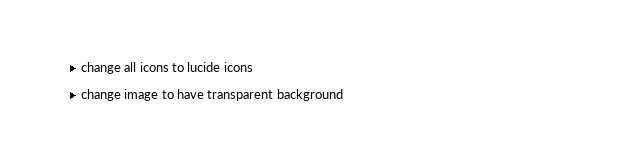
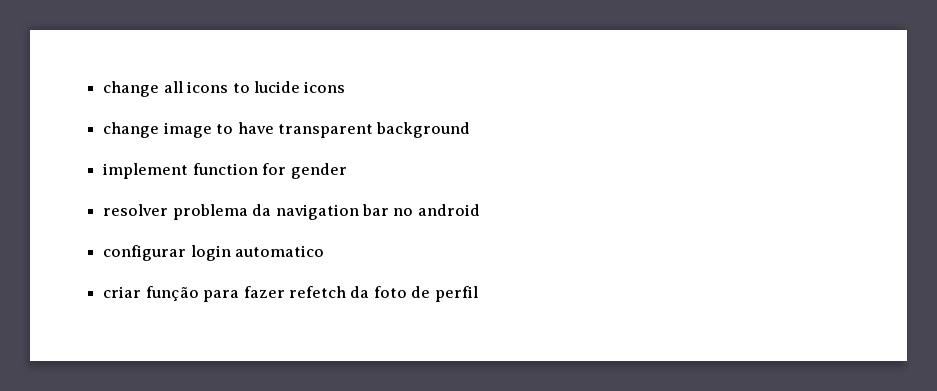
+ implement function for gender
+ resolver problema da navigation bar no android
+ configurar login automatico
+ criar função para fazer refetch da foto de perfil

